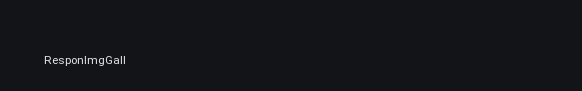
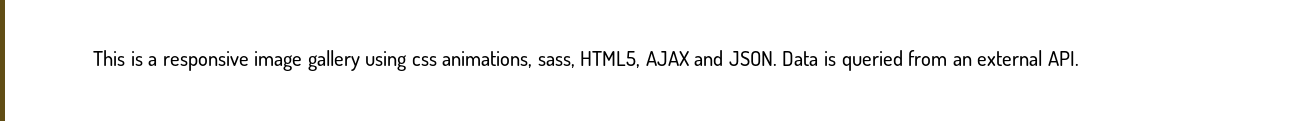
- ResponImgGall
+ This is a responsive image gallery using css animations, sass, HTML5, AJAX and JSON. Data is queried from an external API.

